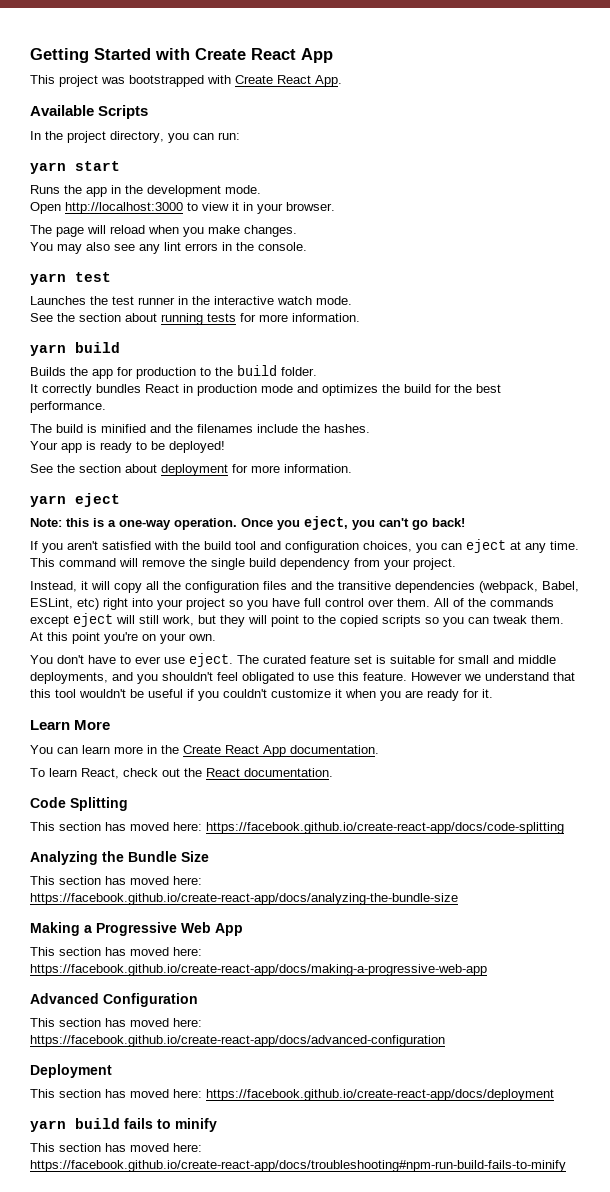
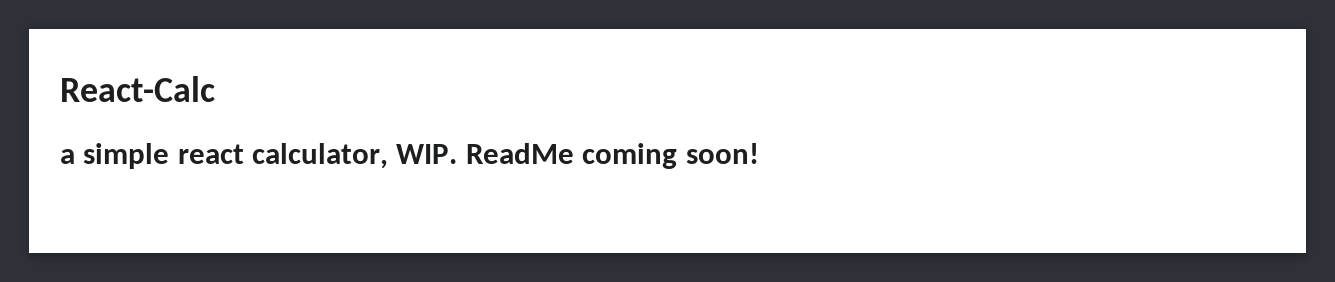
- Getting Started with Create React App
- This project was bootstrapped with Create React App.
- Available Scripts
- In the project directory, you can run:
- yarn start
- Runs the app in the development mode.
- Open http://localhost:3000 to view it in your browser.
- The page will reload when you make changes.
- You may also see any lint errors in the console.
- yarn test
- Launches the test runner in the interactive watch mode.
- See the section about running tests for more information.
- yarn build
- Builds the app for production to the build folder.
- It correctly bundles React in production mode and optimizes the build for the best performance.
- The build is minified and the filenames include the hashes.
- Your app is ready to be deployed!
- See the section about deployment for more information.
- yarn eject
- Note: this is a one-way operation. Once you eject, you can't go back!
- If you aren't satisfied with the build tool and configuration choices, you can eject at any time. This command will remove the single build dependency from your project.
- Instead, it will copy all the configuration files and the transitive dependencies (webpack, Babel, ESLint, etc) right into your project so you have full control over them. All of the commands except eject will still work, but they will point to the copied scripts so you can tweak them. At this point you're on your own.
- You don't have to ever use eject. The curated feature set is suitable for small and middle deployments, and you shouldn't feel obligated to use this feature. However we understand that this tool wouldn't be useful if you couldn't customize it when you are ready for it.
- Learn More
- You can learn more in the Create React App documentation.
- To learn React, check out the React documentation.
- Code Splitting
- This section has moved here: https://facebook.github.io/create-react-app/docs/code-splitting
- Analyzing the Bundle Size
- This section has moved here: https://facebook.github.io/create-react-app/docs/analyzing-the-bundle-size
- Making a Progressive Web App
- This section has moved here: https://facebook.github.io/create-react-app/docs/making-a-progressive-web-app
- Advanced Configuration
- This section has moved here: https://facebook.github.io/create-react-app/docs/advanced-configuration
- Deployment
- This section has moved here: https://facebook.github.io/create-react-app/docs/deployment
- yarn build fails to minify
- This section has moved here: https://facebook.github.io/create-react-app/docs/troubleshooting#npm-run-build-fails-to-minify
+ React-Calc
+ a simple react calculator, WIP. ReadMe coming soon!

